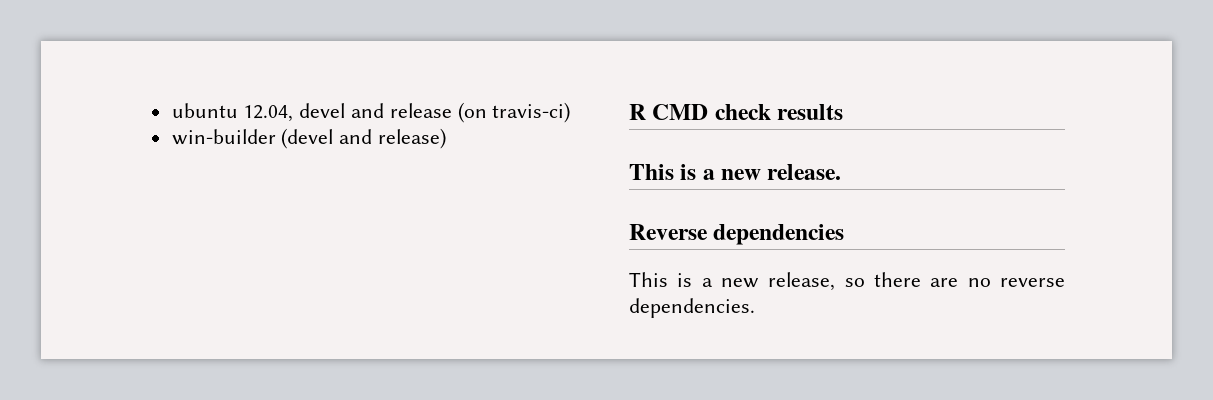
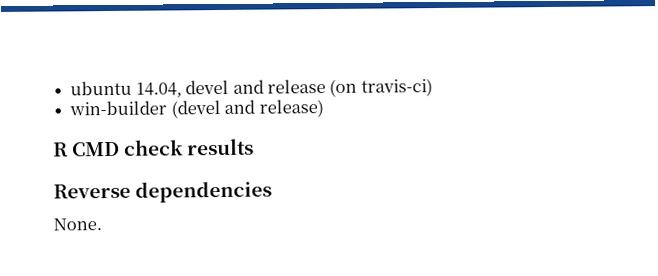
- ubuntu 12.04, devel and release (on travis-ci)
+ ubuntu 14.04, devel and release (on travis-ci)
- This is a new release.
  Reverse dependencies
- This is a new release, so there are no reverse dependencies.
+ None.

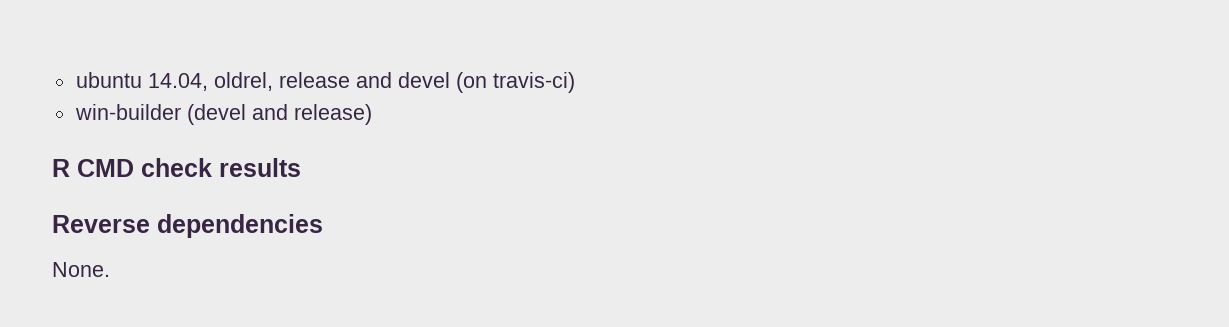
- ubuntu 14.04, devel and release (on travis-ci)
+ ubuntu 14.04, oldrel, release and devel (on travis-ci)

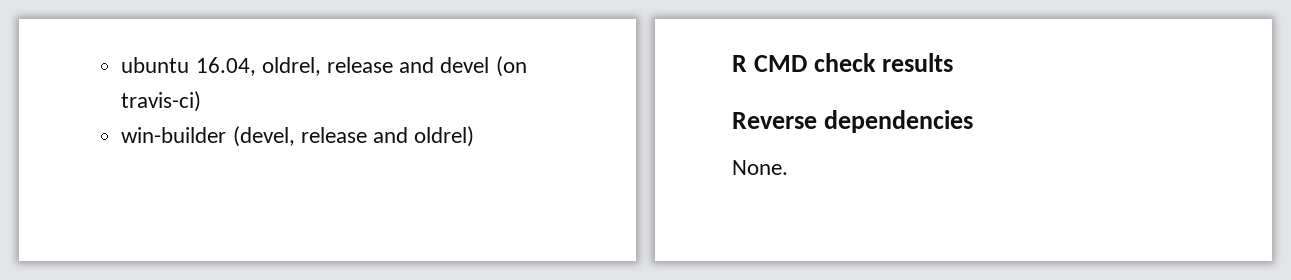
- ubuntu 14.04, oldrel, release and devel (on travis-ci)
+ ubuntu 16.04, oldrel, release and devel (on travis-ci)
- win-builder (devel and release)
+ win-builder (devel, release and oldrel)

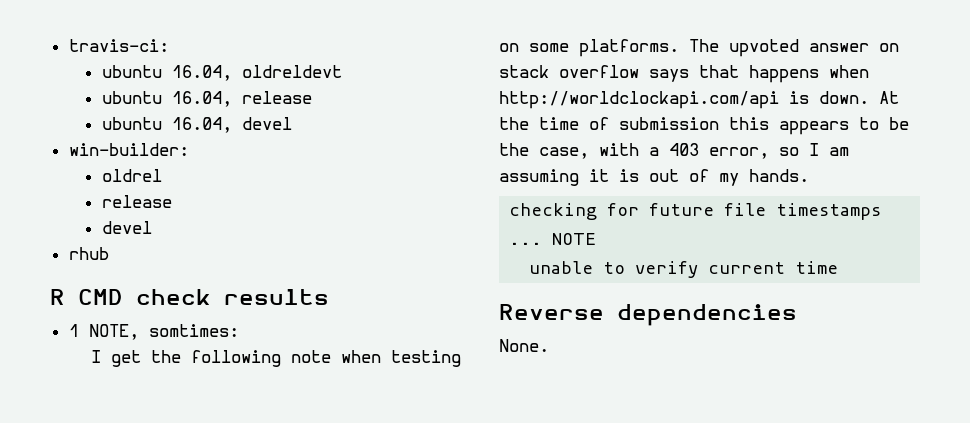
- ubuntu 16.04, oldrel, release and devel (on travis-ci)
- win-builder (devel, release and oldrel)
+ travis-ci:
+ ubuntu 16.04, oldreldevt
+ ubuntu 16.04, release
+ ubuntu 16.04, devel
+ win-builder:
+ oldrel
+ release
+ devel
+ rhub
+ 1 NOTE, somtimes:
+ I get the following note when testing on some platforms. The upvoted answer on stack overflow says that happens when http://worldclockapi.com/api is down. At the time of submission this appears to be the case, with a 403 error, so I am assuming it is out of my hands.
+ checking for future file timestamps ... NOTE
+ unable to verify current time

